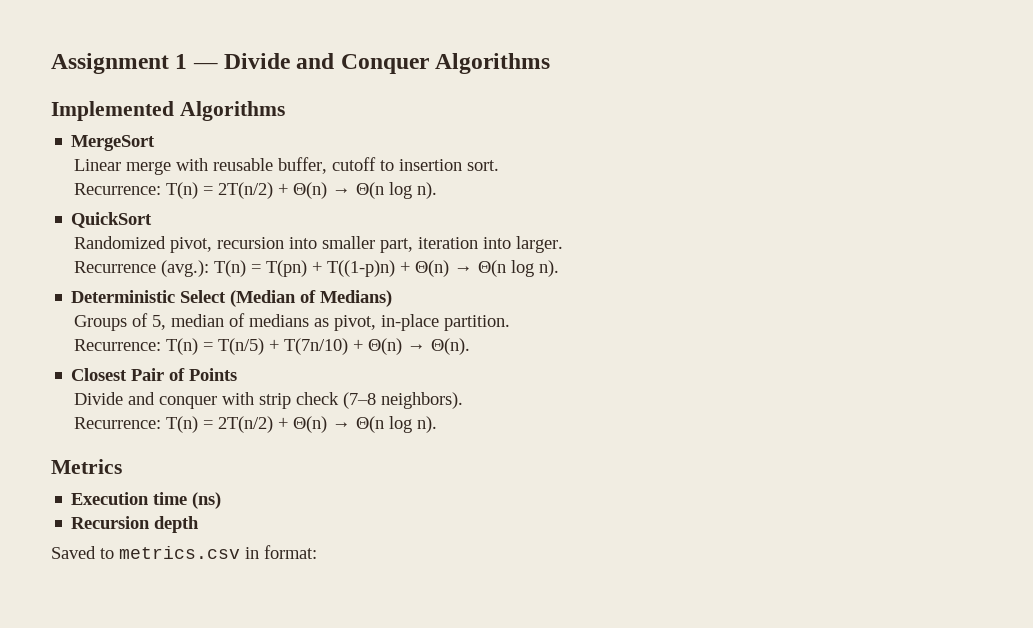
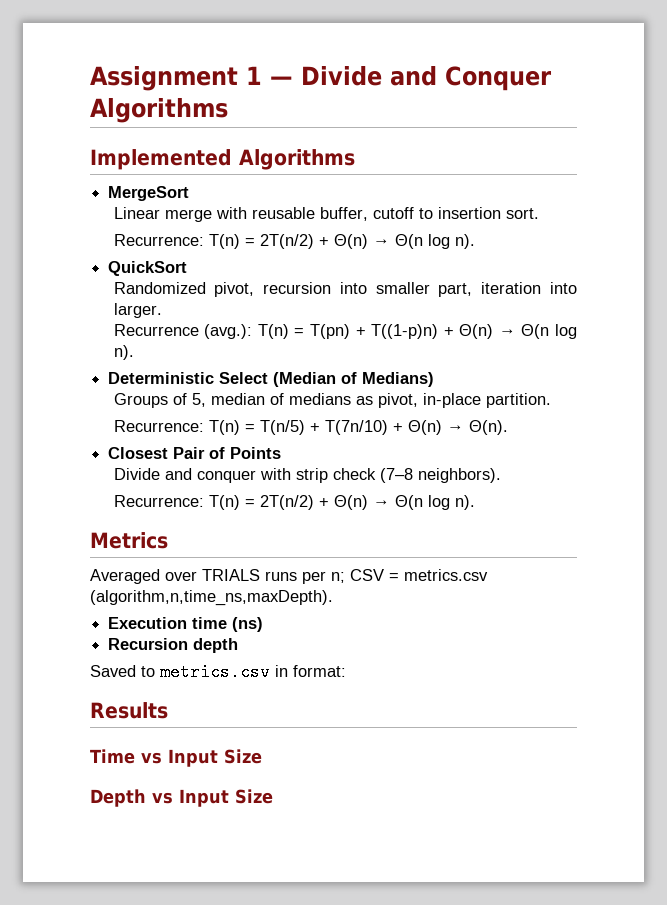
+ Averaged over TRIALS runs per n; CSV = metrics.csv (algorithm,n,time_ns,maxDepth).
+ Results
+ Time vs Input Size
+ Depth vs Input Size

